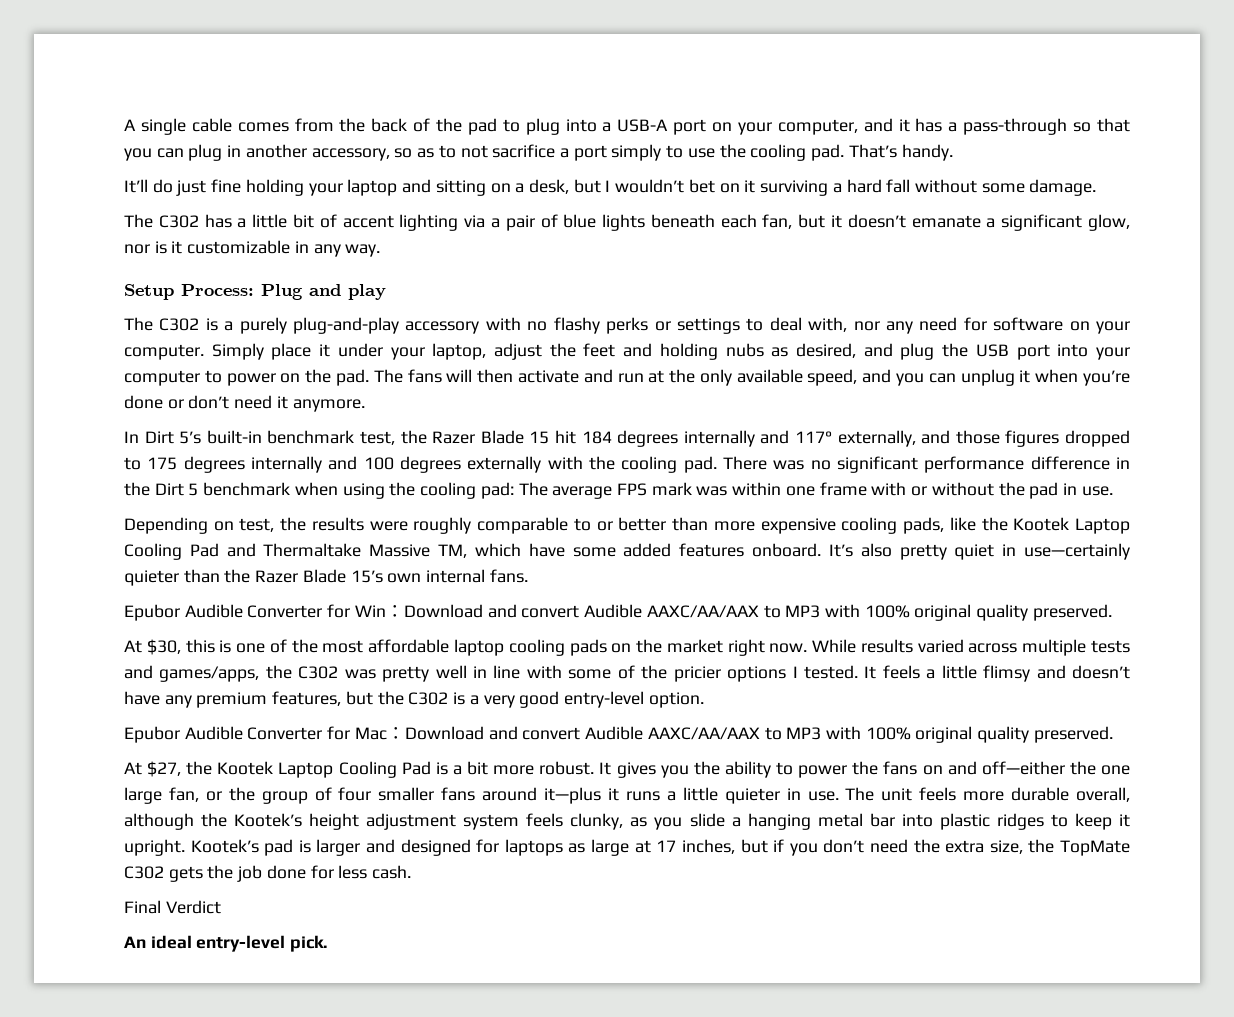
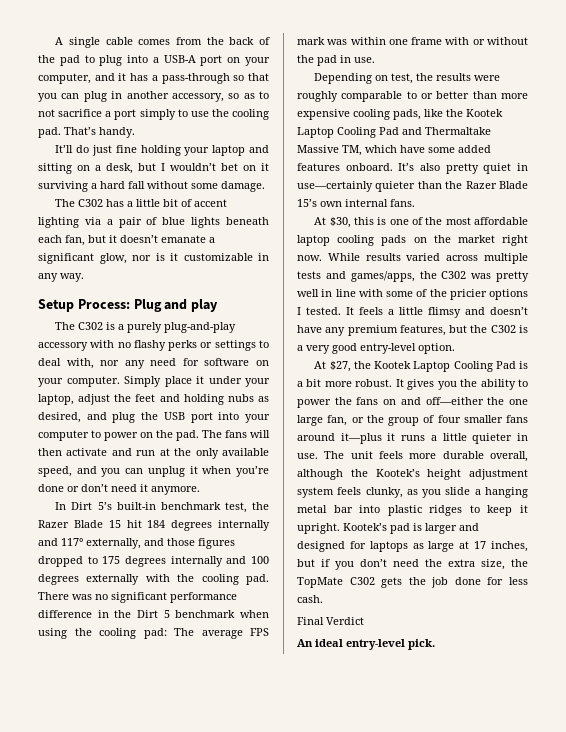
- Epubor Audible Converter for Win：Download and convert Audible AAXC/AA/AAX to MP3 with 100% original quality preserved.
- Epubor Audible Converter for Mac：Download and convert Audible AAXC/AA/AAX to MP3 with 100% original quality preserved.

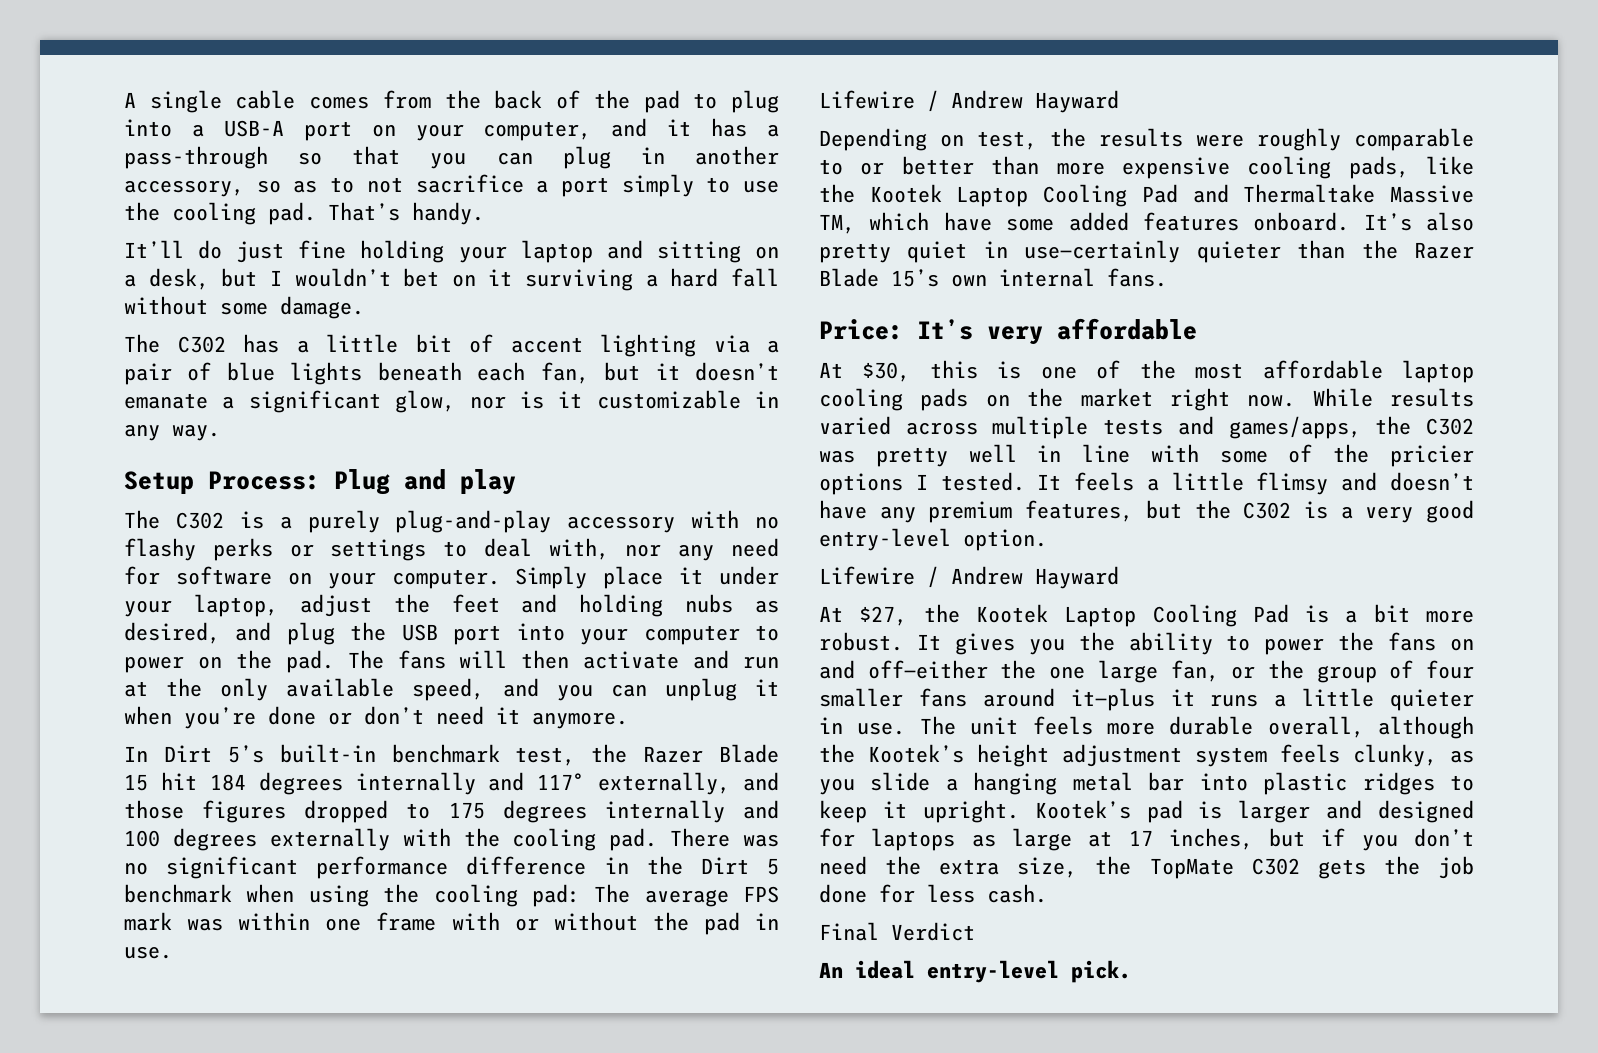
  There was no significant performance difference in the Dirt 5 benchmark when using the cooling pad: The average FPS mark was within one frame with or without the pad in use.
+ Lifewire / Andrew Hayward
+ Price: It’s very affordable
  It feels a little flimsy and doesn’t have any premium features, but the C302 is a very good entry-level option.
+ Lifewire / Andrew Hayward

